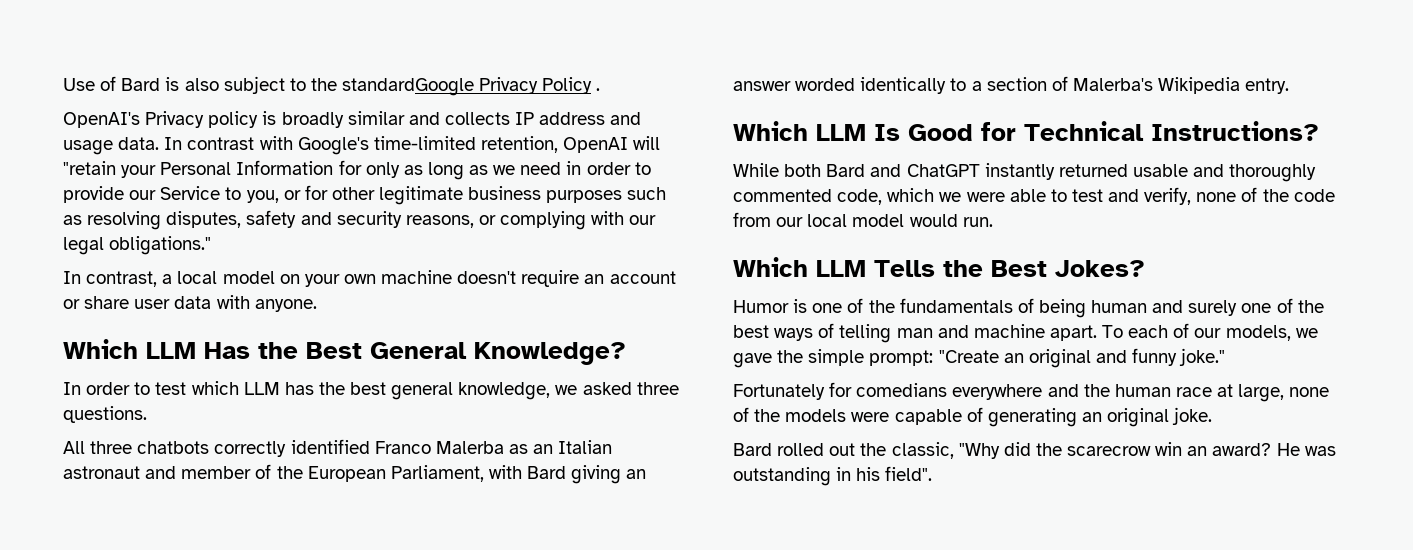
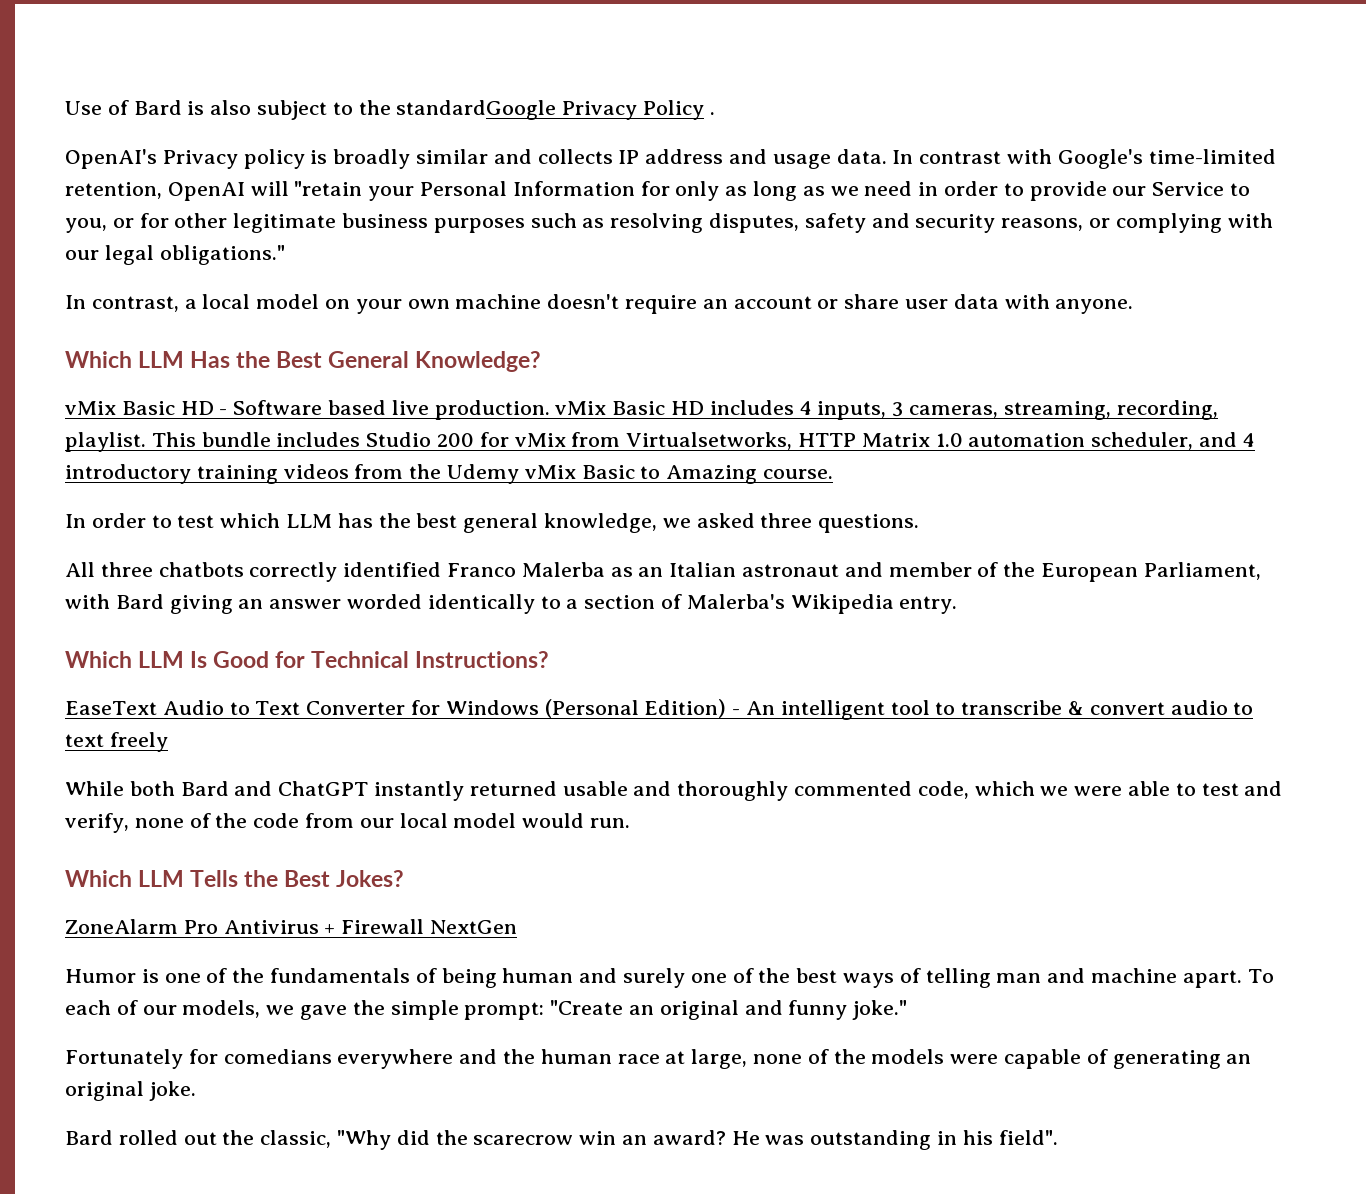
+ vMix Basic HD - Software based live production. vMix Basic HD includes 4 inputs, 3 cameras, streaming, recording, playlist. This bundle includes Studio 200 for vMix from Virtualsetworks, HTTP Matrix 1.0 automation scheduler, and 4 introductory training videos from the Udemy vMix Basic to Amazing course.
+ EaseText Audio to Text Converter for Windows (Personal Edition) - An intelligent tool to transcribe & convert audio to text freely
+ ZoneAlarm Pro Antivirus + Firewall NextGen

